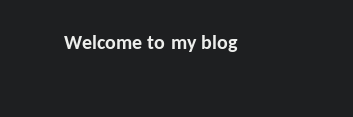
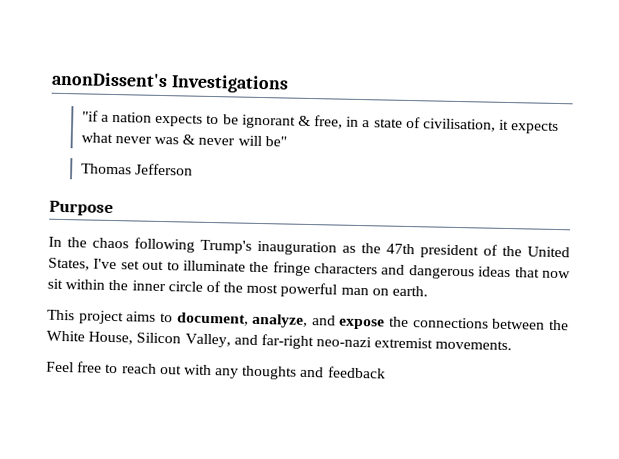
- Welcome to my blog
+ anonDissent's Investigations
+ "if a nation expects to be ignorant & free, in a state of civilisation, it expects what never was & never will be"
+ Thomas Jefferson
+ Purpose
+ In the chaos following Trump's inauguration as the 47th president of the United States, I've set out to illuminate the fringe characters and dangerous ideas that now sit within the inner circle of the most powerful man on earth.
+ This project aims to document, analyze, and expose the connections between the White House, Silicon Valley, and far-right neo-nazi extremist movements.
+ Feel free to reach out with any thoughts and feedback

